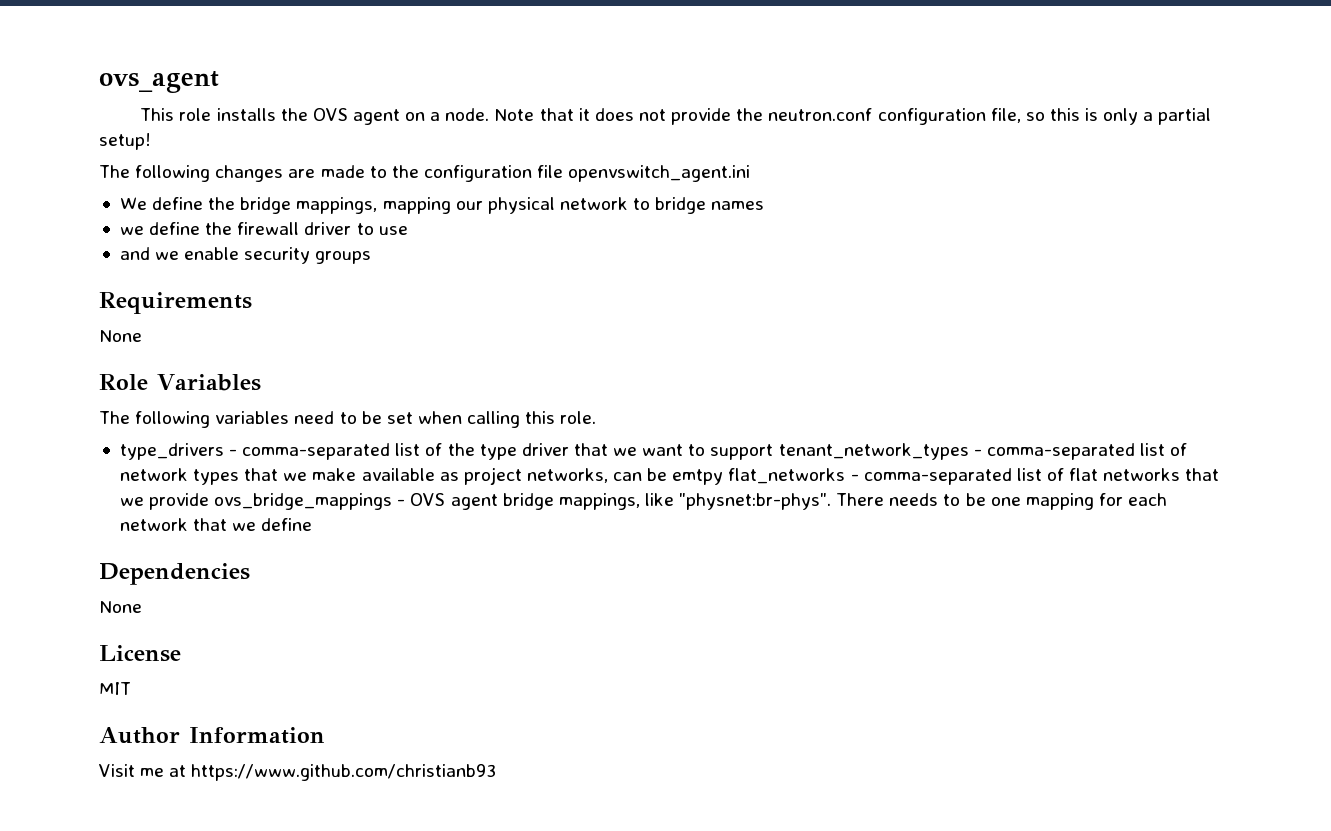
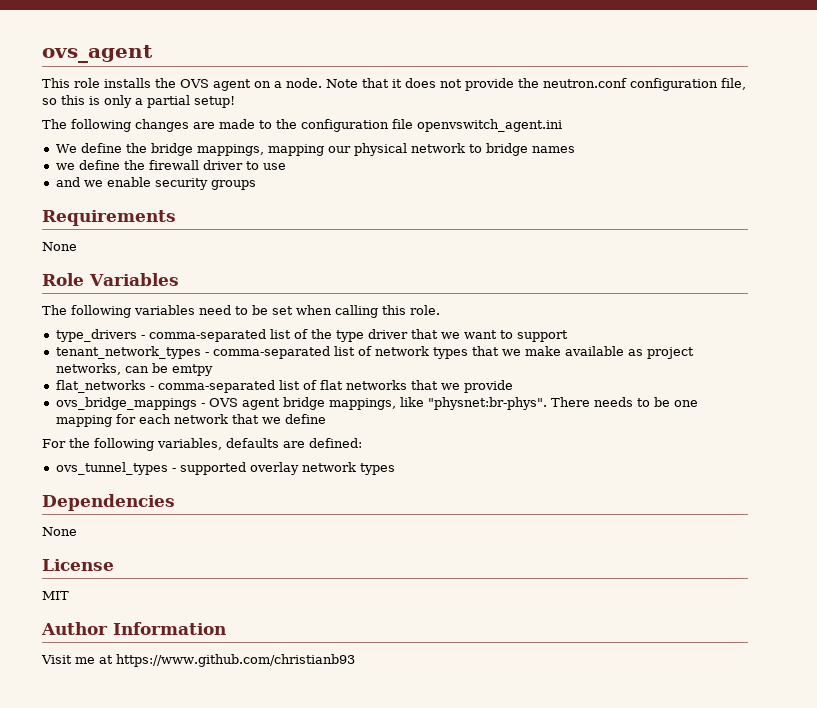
- type_drivers - comma-separated list of the type driver that we want to support tenant_network_types - comma-separated list of network types that we make available as project networks, can be emtpy flat_networks - comma-separated list of flat networks that we provide ovs_bridge_mappings - OVS agent bridge mappings, like "physnet:br-phys".
+ type_drivers - comma-separated list of the type driver that we want to support
+ tenant_network_types - comma-separated list of network types that we make available as project networks, can be emtpy
+ flat_networks - comma-separated list of flat networks that we provide
+ ovs_bridge_mappings - OVS agent bridge mappings, like "physnet:br-phys".
+ For the following variables, defaults are defined:
+ ovs_tunnel_types - supported overlay network types

